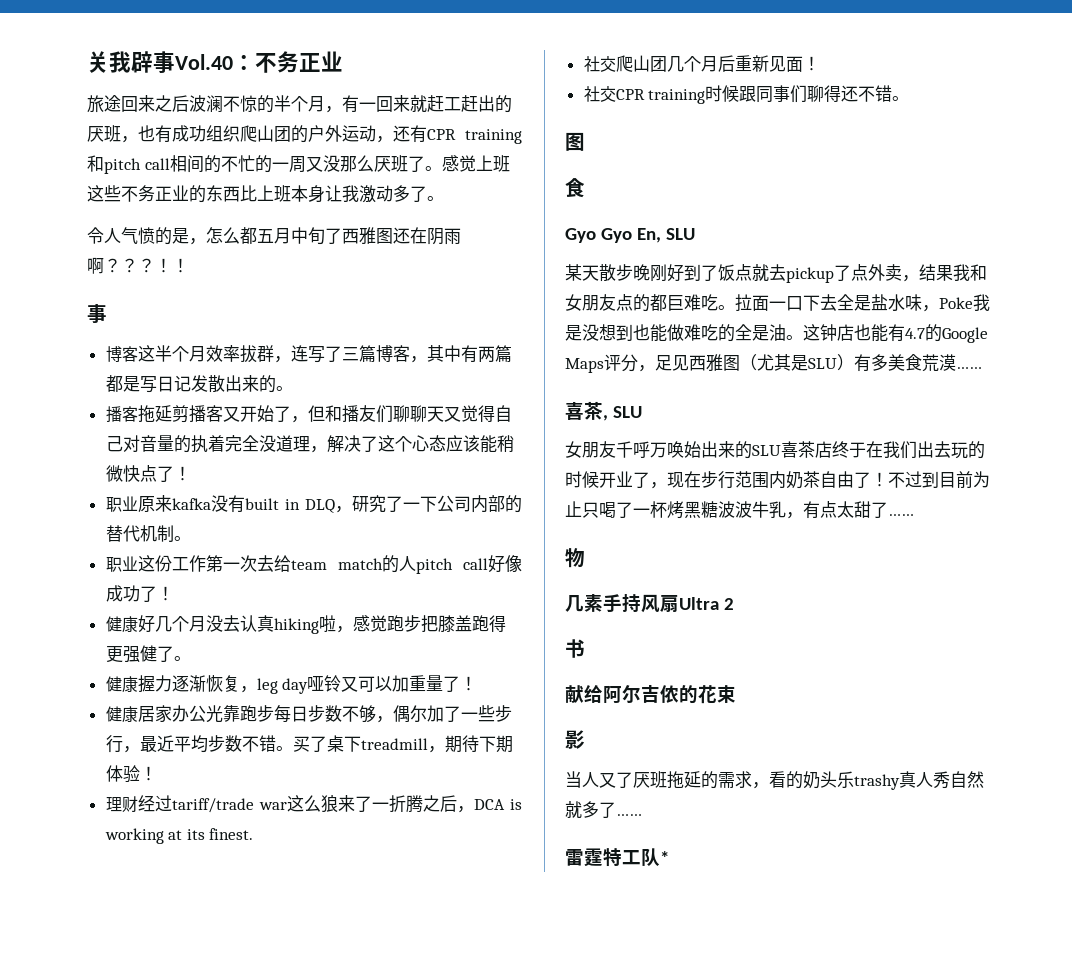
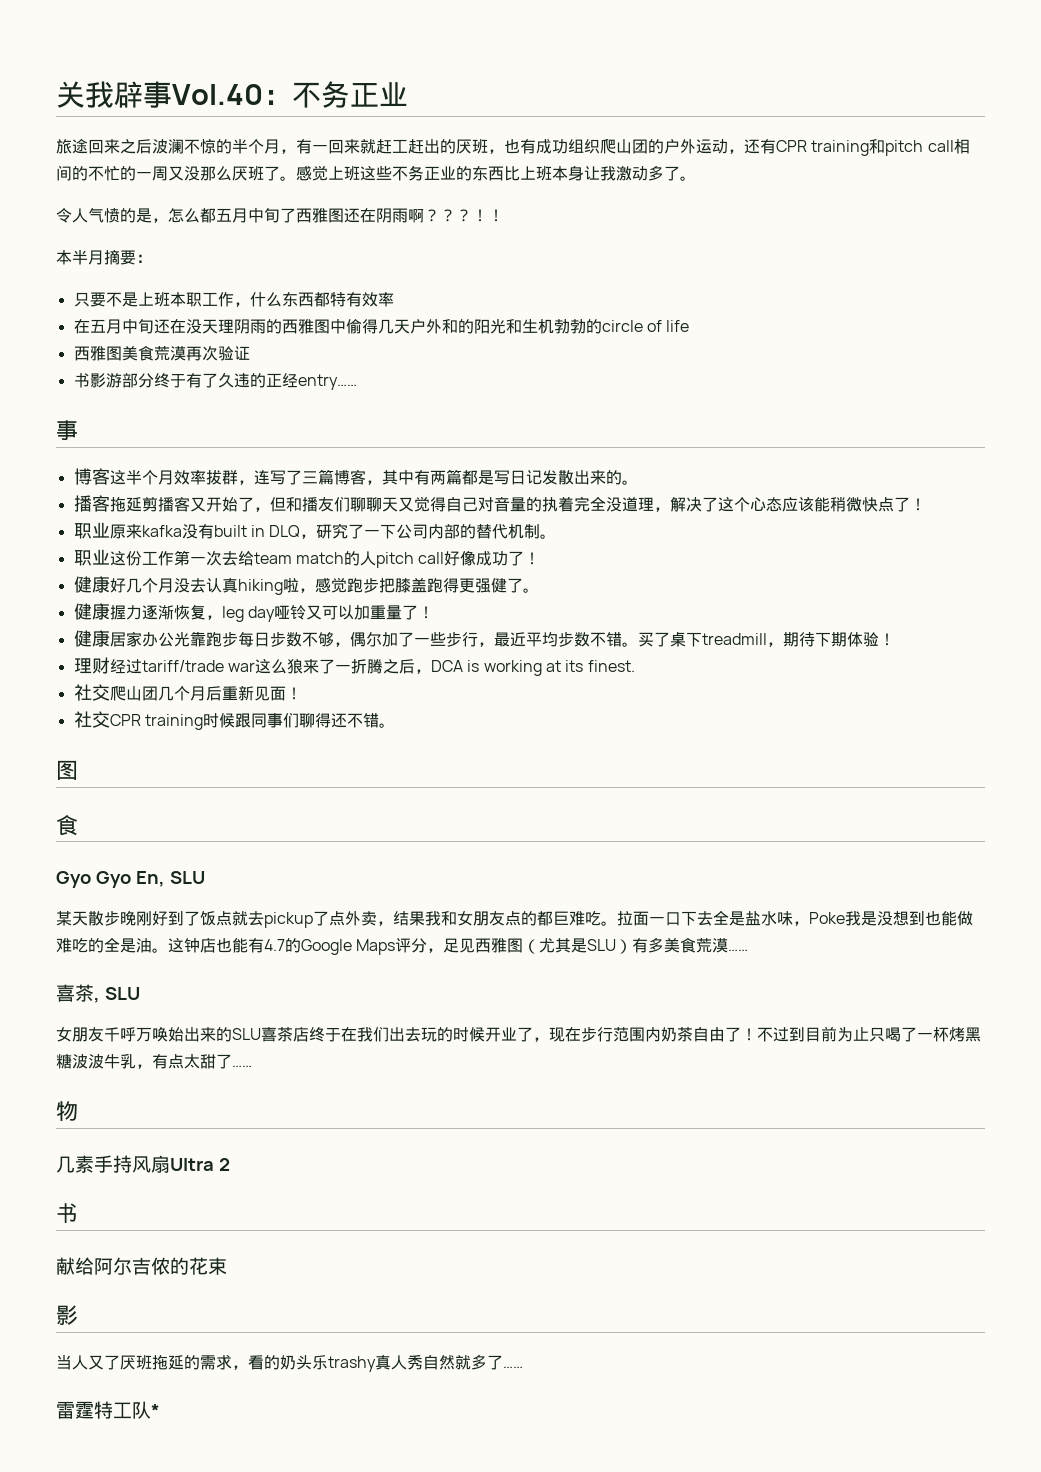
+ 本半月摘要：
+ 只要不是上班本职工作，什么东西都特有效率
+ 在五月中旬还在没天理阴雨的西雅图中偷得几天户外和的阳光和生机勃勃的circle of life
+ 西雅图美食荒漠再次验证
+ 书影游部分终于有了久违的正经entry……

